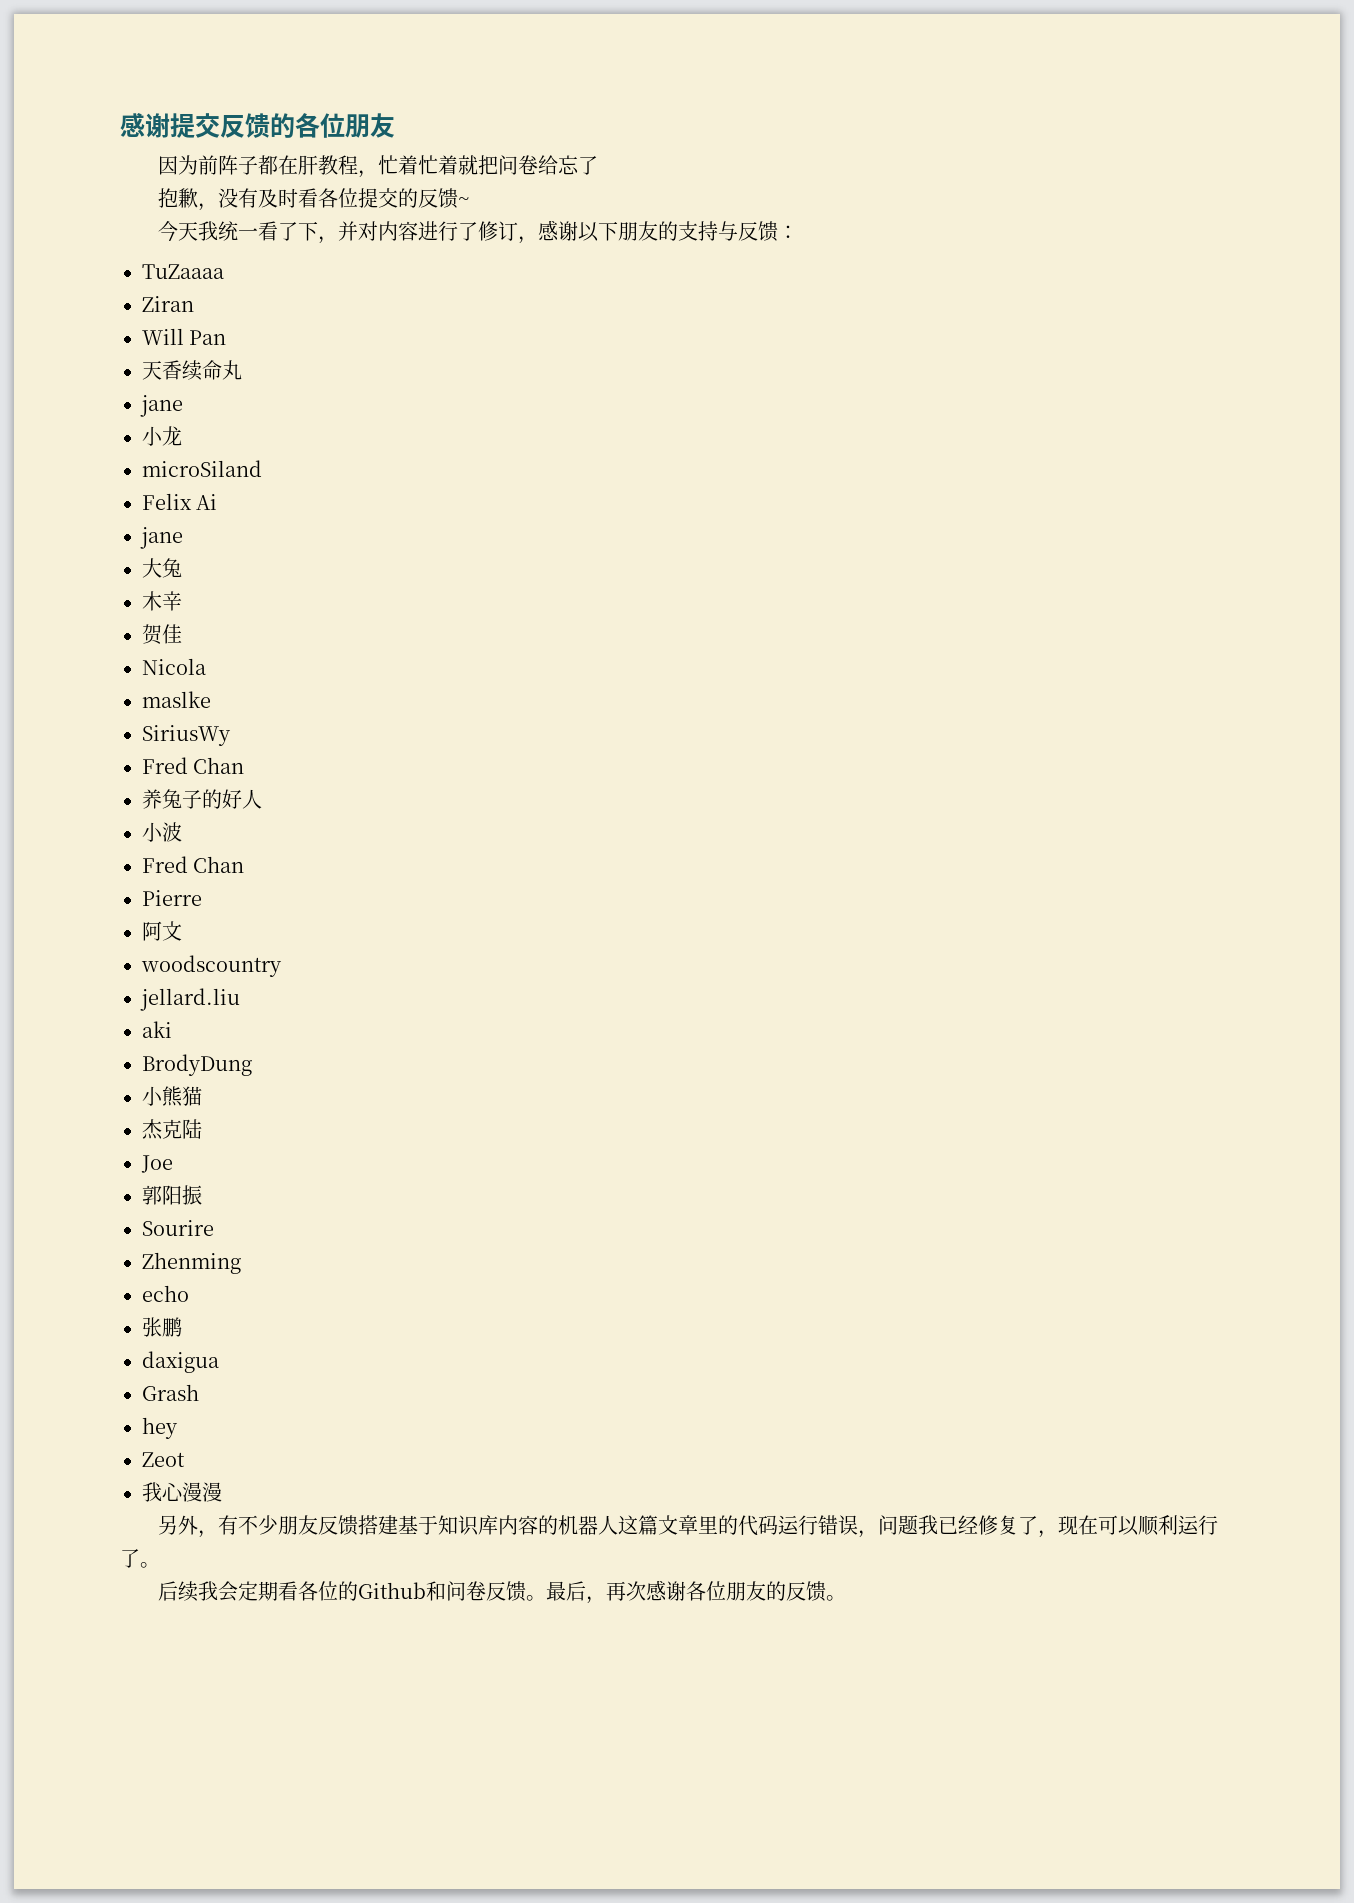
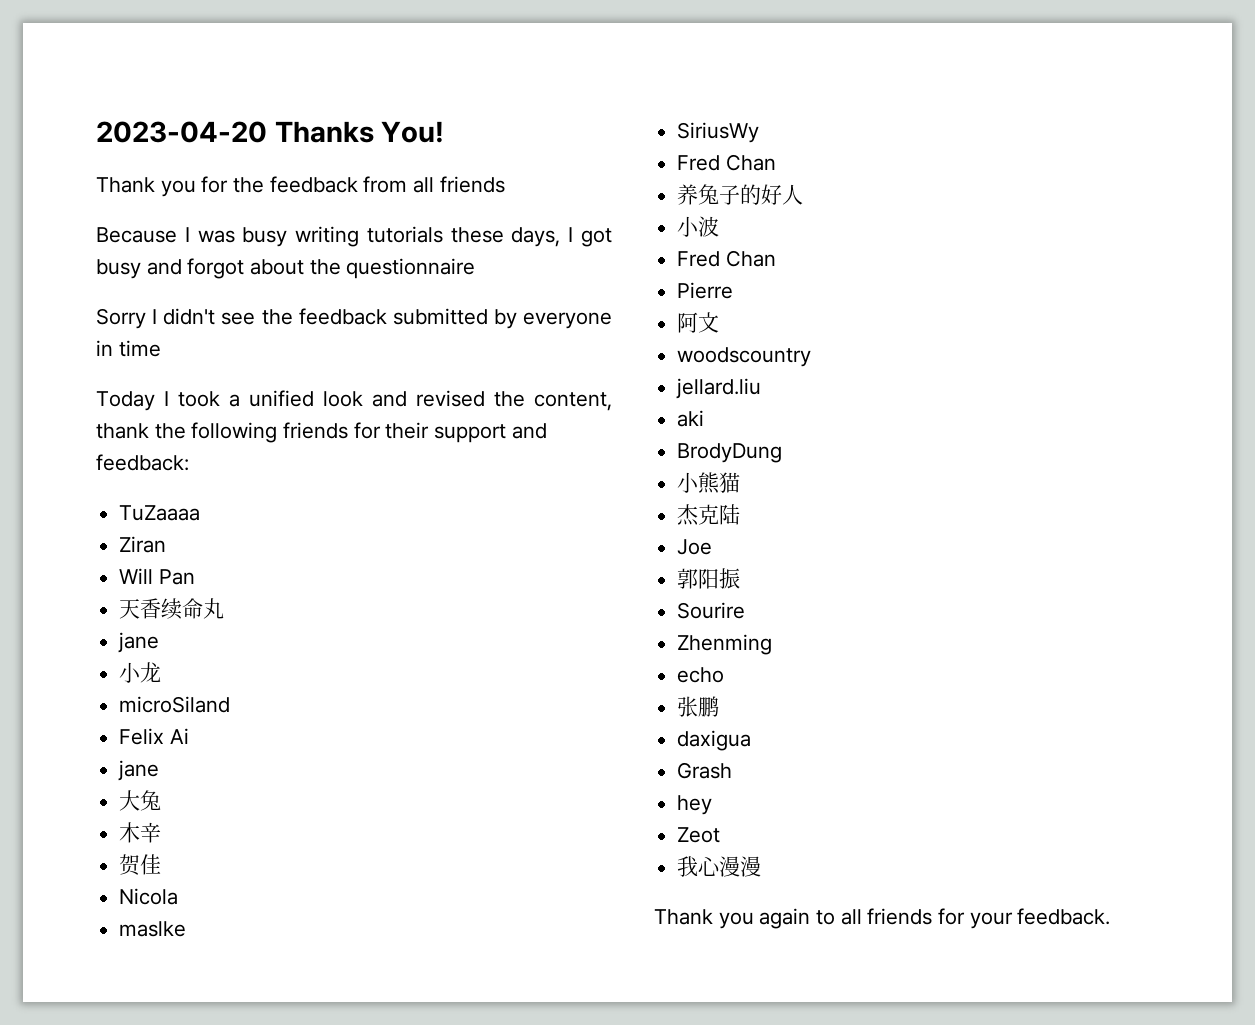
- 感谢提交反馈的各位朋友
- 因为前阵子都在肝教程，忙着忙着就把问卷给忘了
- 抱歉，没有及时看各位提交的反馈~
- 今天我统一看了下，并对内容进行了修订，感谢以下朋友的支持与反馈：
+ 2023-04-20 Thanks You!
+ Thank you for the feedback from all friends
+ Because I was busy writing tutorials these days, I got busy and forgot about the questionnaire
+ Sorry I didn't see the feedback submitted by everyone in time
+ Today I took a unified look and revised the content, thank the following friends for their support and feedback:
- 另外，有不少朋友反馈搭建基于知识库内容的机器人这篇文章里的代码运行错误，问题我已经修复了，现在可以顺利运行了。
- 后续我会定期看各位的Github和问卷反馈。最后，再次感谢各位朋友的反馈。
+ Thank you again to all friends for your feedback.

